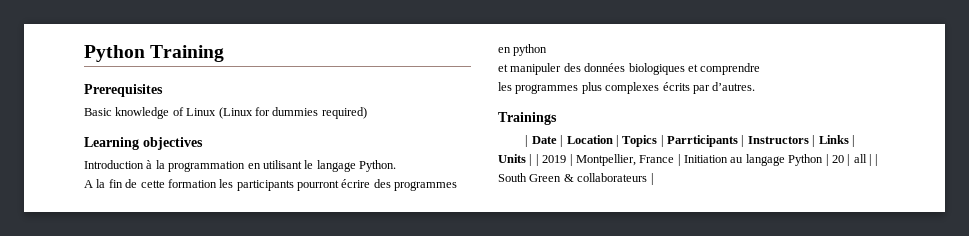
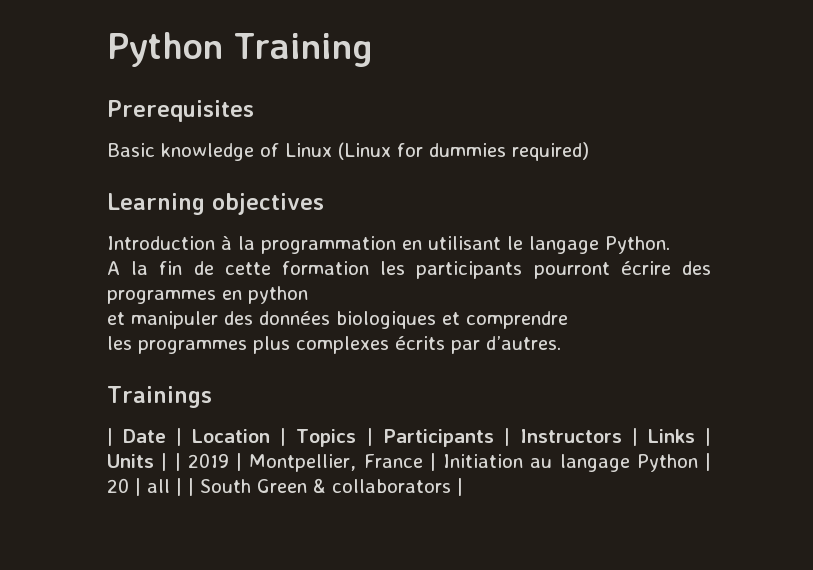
- | Date | Location | Topics | Parrticipants | Instructors | Links | Units | | 2019 | Montpellier, France | Initiation au langage Python | 20 | all | | South Green & collaborateurs |
+ | Date | Location | Topics | Participants | Instructors | Links | Units | | 2019 | Montpellier, France | Initiation au langage Python | 20 | all | | South Green & collaborators |

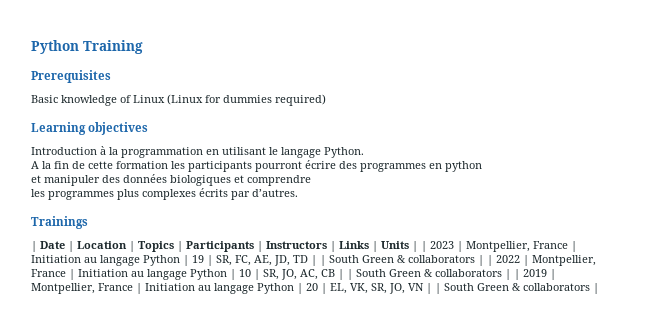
- | Date | Location | Topics | Participants | Instructors | Links | Units | | 2019 | Montpellier, France | Initiation au langage Python | 20 | all | | South Green & collaborators |
+ | Date | Location | Topics | Participants | Instructors | Links | Units | | 2023 | Montpellier, France | Initiation au langage Python | 19 | SR, FC, AE, JD, TD | | South Green & collaborators | | 2022 | Montpellier, France | Initiation au langage Python | 10 | SR, JO, AC, CB | | South Green & collaborators | | 2019 | Montpellier, France | Initiation au langage Python | 20 | EL, VK, SR, JO, VN | | South Green & collaborators |

